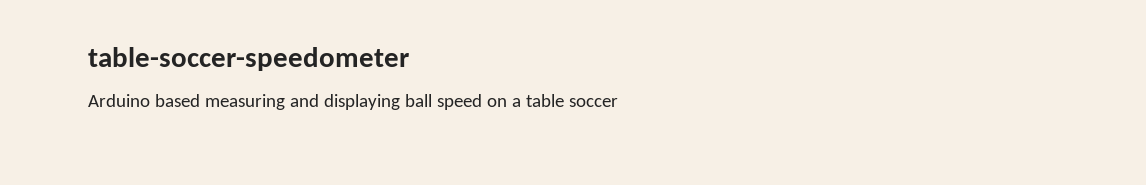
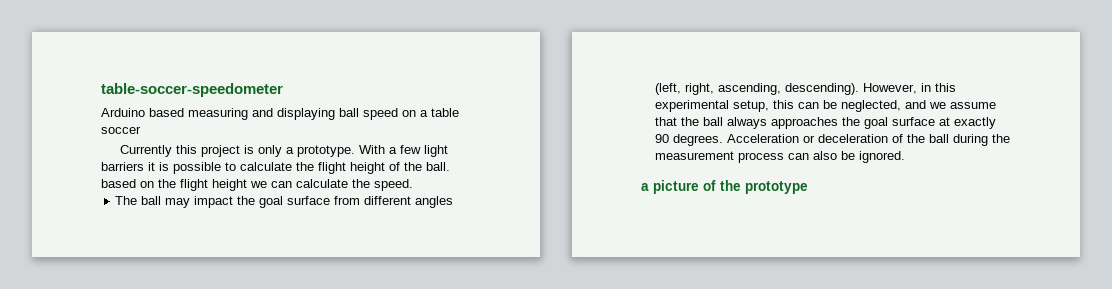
+ Currently this project is only a prototype. With a few light barriers it is possible to calculate the flight height of the ball. based on the flight height we can calculate the speed.
+ The ball may impact the goal surface from different angles (left, right, ascending, descending). However, in this experimental setup, this can be neglected, and we assume that the ball always approaches the goal surface at exactly 90 degrees. Acceleration or deceleration of the ball during the measurement process can also be ignored.
+ a picture of the prototype

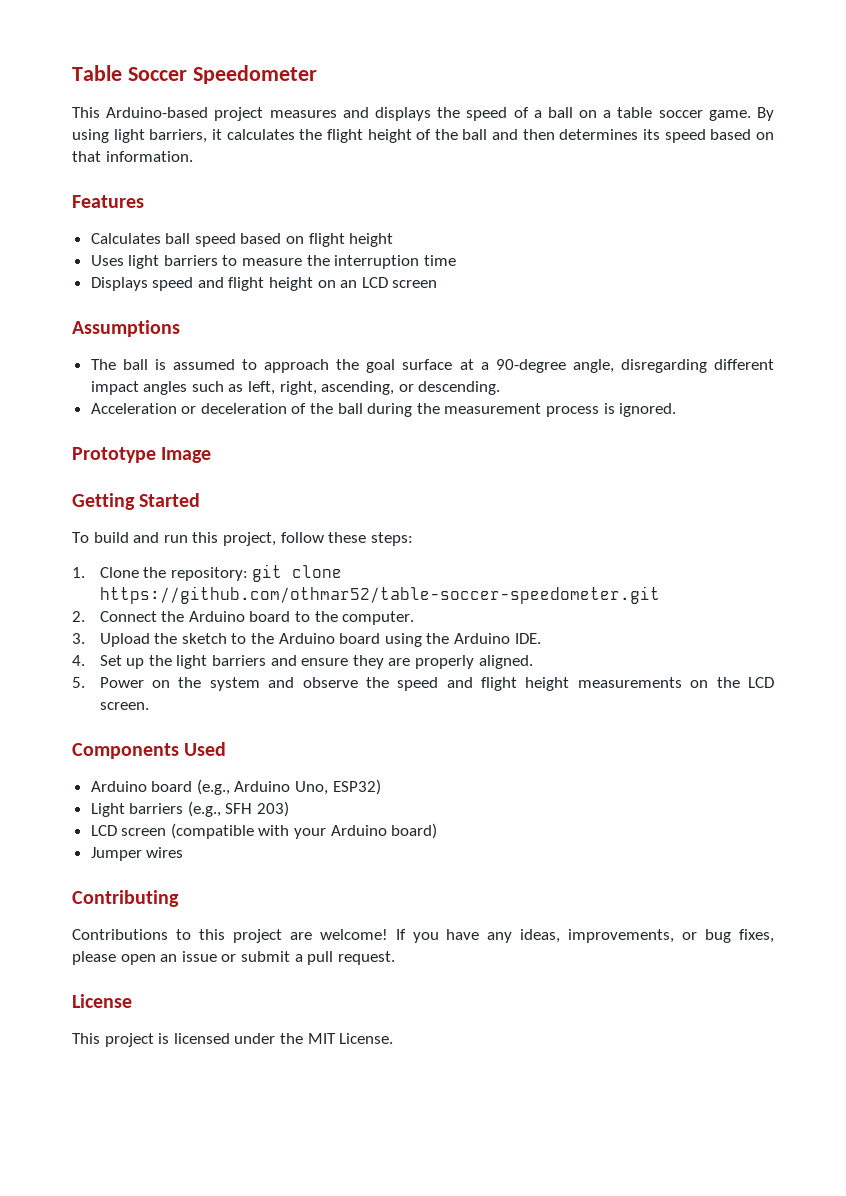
- table-soccer-speedometer
- Arduino based measuring and displaying ball speed on a table soccer
- Currently this project is only a prototype. With a few light barriers it is possible to calculate the flight height of the ball. based on the flight height we can calculate the speed.
- The ball may impact the goal surface from different angles (left, right, ascending, descending). However, in this experimental setup, this can be neglected, and we assume that the ball always approaches the goal surface at exactly 90 degrees. Acceleration or deceleration of the ball during the measurement process can also be ignored.
- a picture of the prototype
+ Table Soccer Speedometer
+ This Arduino-based project measures and displays the speed of a ball on a table soccer game. By using light barriers, it calculates the flight height of the ball and then determines its speed based on that information.
+ Features
+ Calculates ball speed based on flight height
+ Uses light barriers to measure the interruption time
+ Displays speed and flight height on an LCD screen
+ Assumptions
+ The ball is assumed to approach the goal surface at a 90-degree angle, disregarding different impact angles such as left, right, ascending, or descending.
+ Acceleration or deceleration of the ball during the measurement process is ignored.
+ Prototype Image
+ Getting Started
+ To build and run this project, follow these steps:
+ 1. Clone the repository: git clone https://github.com/othmar52/table-soccer-speedometer.git
+ 2. Connect the Arduino board to the computer.
+ 3. Upload the sketch to the Arduino board using the Arduino IDE.
+ 4. Set up the light barriers and ensure they are properly aligned.
+ 5. Power on the system and observe the speed and flight height measurements on the LCD screen.
+ Components Used
+ Arduino board (e.g., Arduino Uno, ESP32)
+ Light barriers (e.g., SFH 203)
+ LCD screen (compatible with your Arduino board)
+ Jumper wires
+ Contributing
+ Contributions to this project are welcome! If you have any ideas, improvements, or bug fixes, please open an issue or submit a pull request.
+ License
+ This project is licensed under the MIT License.

